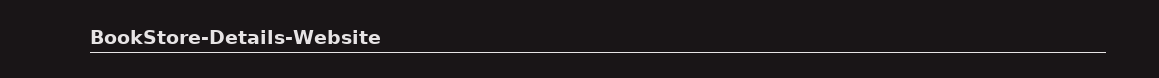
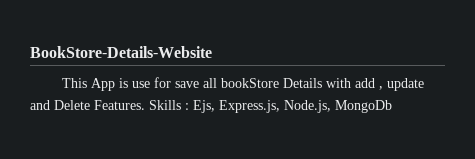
+ This App is use for save all bookStore Details with add , update and Delete Features. Skills : Ejs, Express.js, Node.js, MongoDb

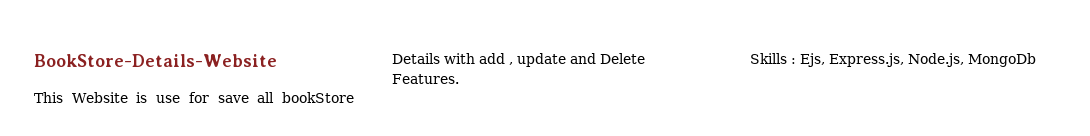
- This App is use for save all bookStore Details with add , update and Delete Features. Skills : Ejs, Express.js, Node.js, MongoDb
+ This Website is use for save all bookStore Details with add , update and Delete Features.
+ Skills : Ejs, Express.js, Node.js, MongoDb

